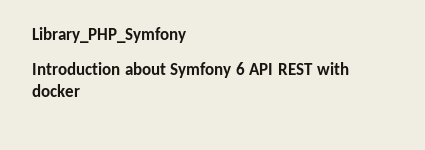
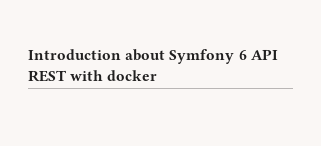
- Library_PHP_Symfony

